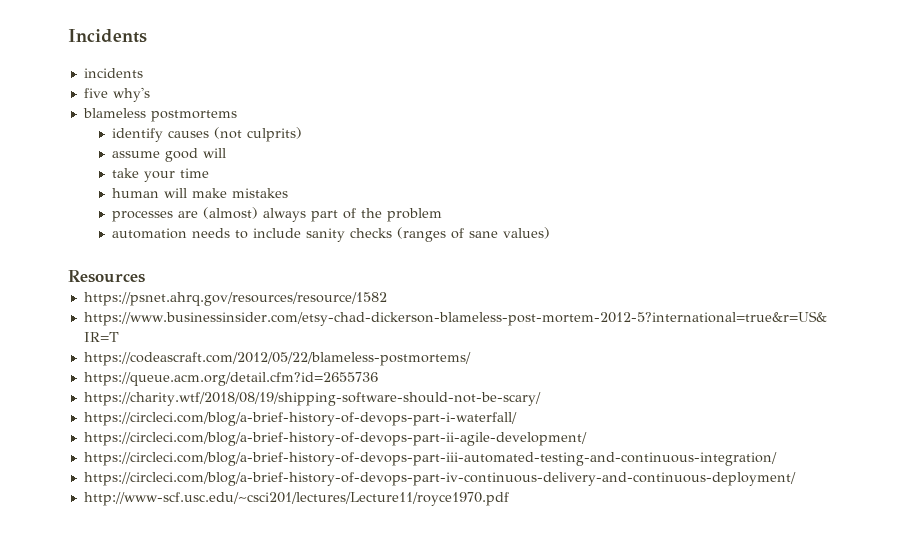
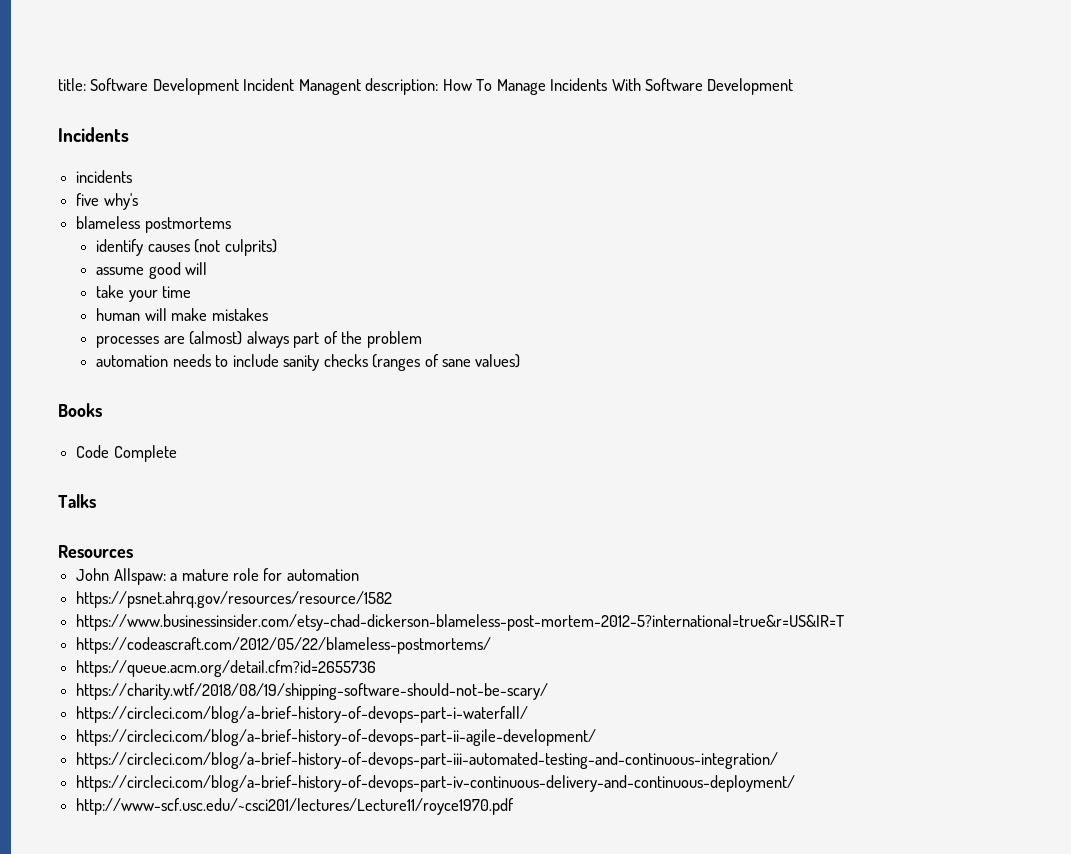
+ title: Software Development Incident Managent description: How To Manage Incidents With Software Development
+ Books
+ Code Complete
+ Talks
  Resources
+ John Allspaw: a mature role for automation

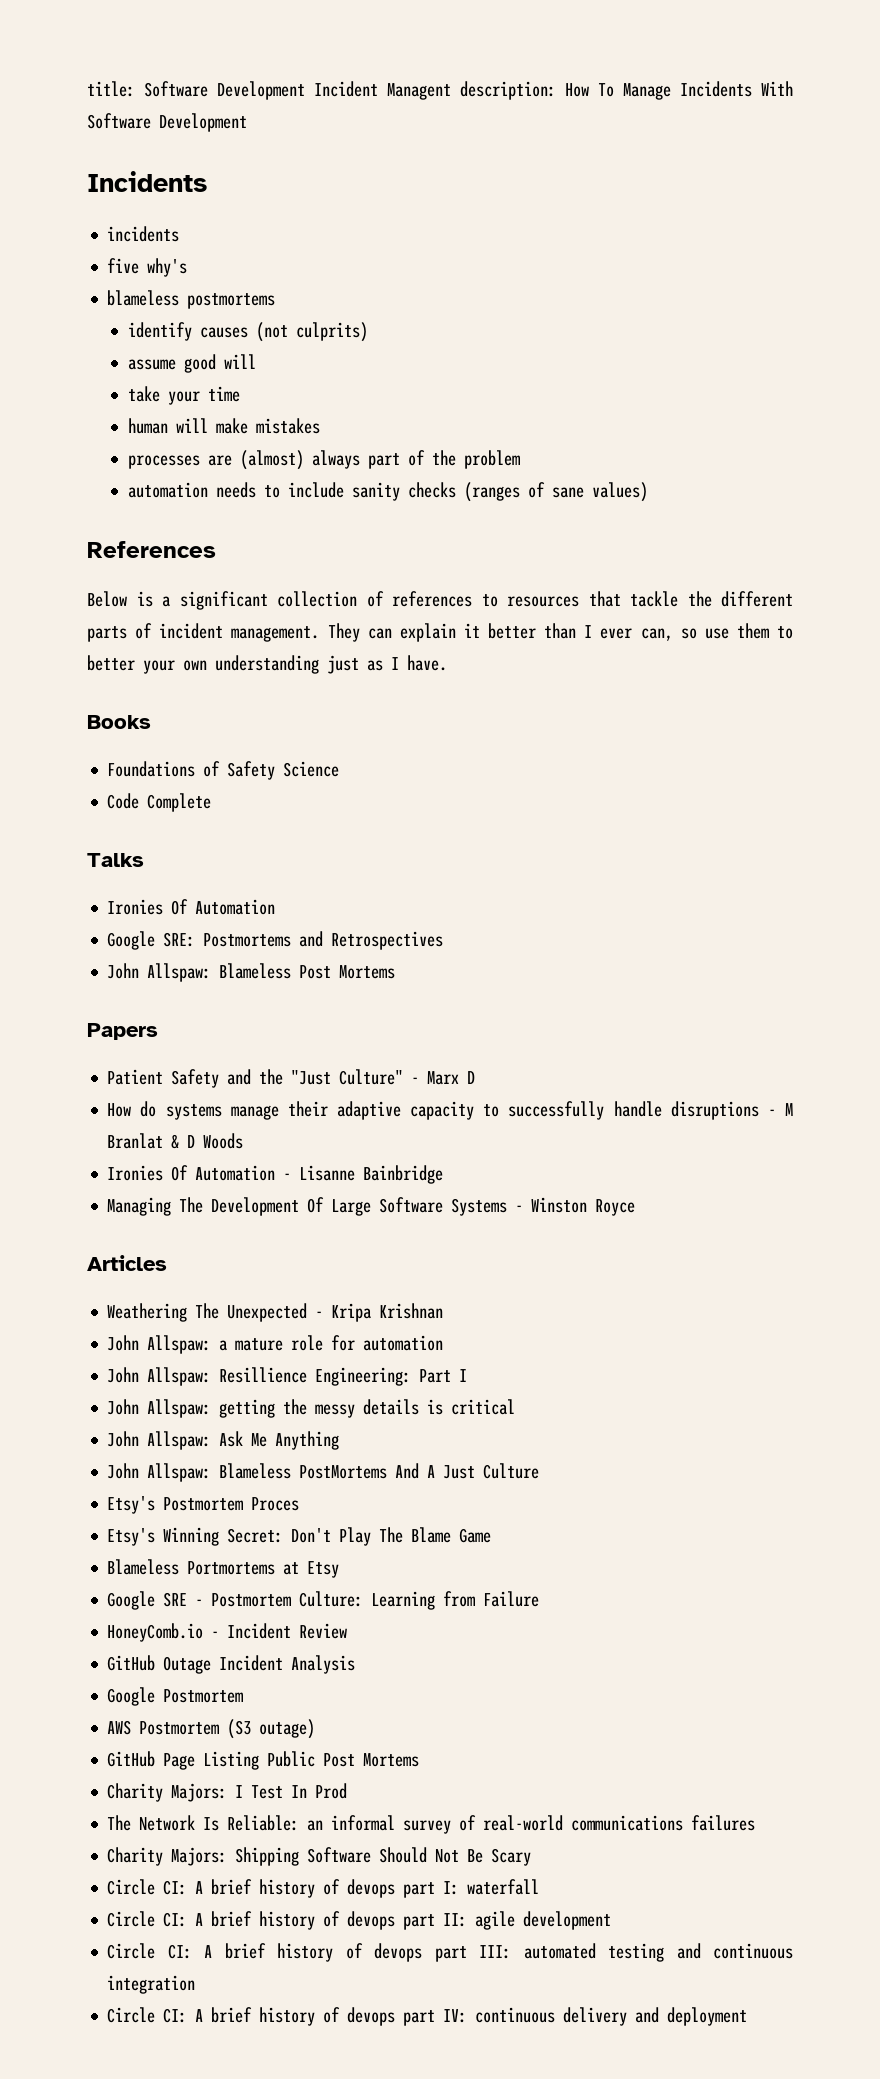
+ References
+ Below is a significant collection of references to resources that tackle the different parts of incident management. They can explain it better than I ever can, so use them to better your own understanding just as I have.
  Books
+ Foundations of Safety Science
  Code Complete
  Talks
- Resources
+ Ironies Of Automation
+ Google SRE: Postmortems and Retrospectives
+ John Allspaw: Blameless Post Mortems
+ Papers
+ Patient Safety and the "Just Culture" - Marx D
+ How do systems manage their adaptive capacity to successfully handle disruptions - M Branlat & D Woods
+ Ironies Of Automation - Lisanne Bainbridge
+ Managing The Development Of Large Software Systems - Winston Royce
+ Articles
+ Weathering The Unexpected - Kripa Krishnan
- https://psnet.ahrq.gov/resources/resource/1582
- https://www.businessinsider.com/etsy-chad-dickerson-blameless-post-mortem-2012-5?international=true&r=US&IR=T
- https://codeascraft.com/2012/05/22/blameless-postmortems/
- https://queue.acm.org/detail.cfm?id=2655736
- https://charity.wtf/2018/08/19/shipping-software-should-not-be-scary/
- https://circleci.com/blog/a-brief-history-of-devops-part-i-waterfall/
- https://circleci.com/blog/a-brief-history-of-devops-part-ii-agile-development/
- https://circleci.com/blog/a-brief-history-of-devops-part-iii-automated-testing-and-continuous-integration/
- https://circleci.com/blog/a-brief-history-of-devops-part-iv-continuous-delivery-and-continuous-deployment/
- http://www-scf.usc.edu/~csci201/lectures/Lecture11/royce1970.pdf
+ John Allspaw: Resillience Engineering: Part I
+ John Allspaw: getting the messy details is critical
+ John Allspaw: Ask Me Anything
+ John Allspaw: Blameless PostMortems And A Just Culture
+ Etsy's Postmortem Proces
+ Etsy's Winning Secret: Don't Play The Blame Game
+ Blameless Portmortems at Etsy
+ Google SRE - Postmortem Culture: Learning from Failure
+ HoneyComb.io - Incident Review
+ GitHub Outage Incident Analysis
+ Google Postmortem
+ AWS Postmortem (S3 outage)
+ GitHub Page Listing Public Post Mortems
+ Charity Majors: I Test In Prod
+ The Network Is Reliable: an informal survey of real-world communications failures
+ Charity Majors: Shipping Software Should Not Be Scary
+ Circle CI: A brief history of devops part I: waterfall
+ Circle CI: A brief history of devops part II: agile development
+ Circle CI: A brief history of devops part III: automated testing and continuous integration
+ Circle CI: A brief history of devops part IV: continuous delivery and deployment

